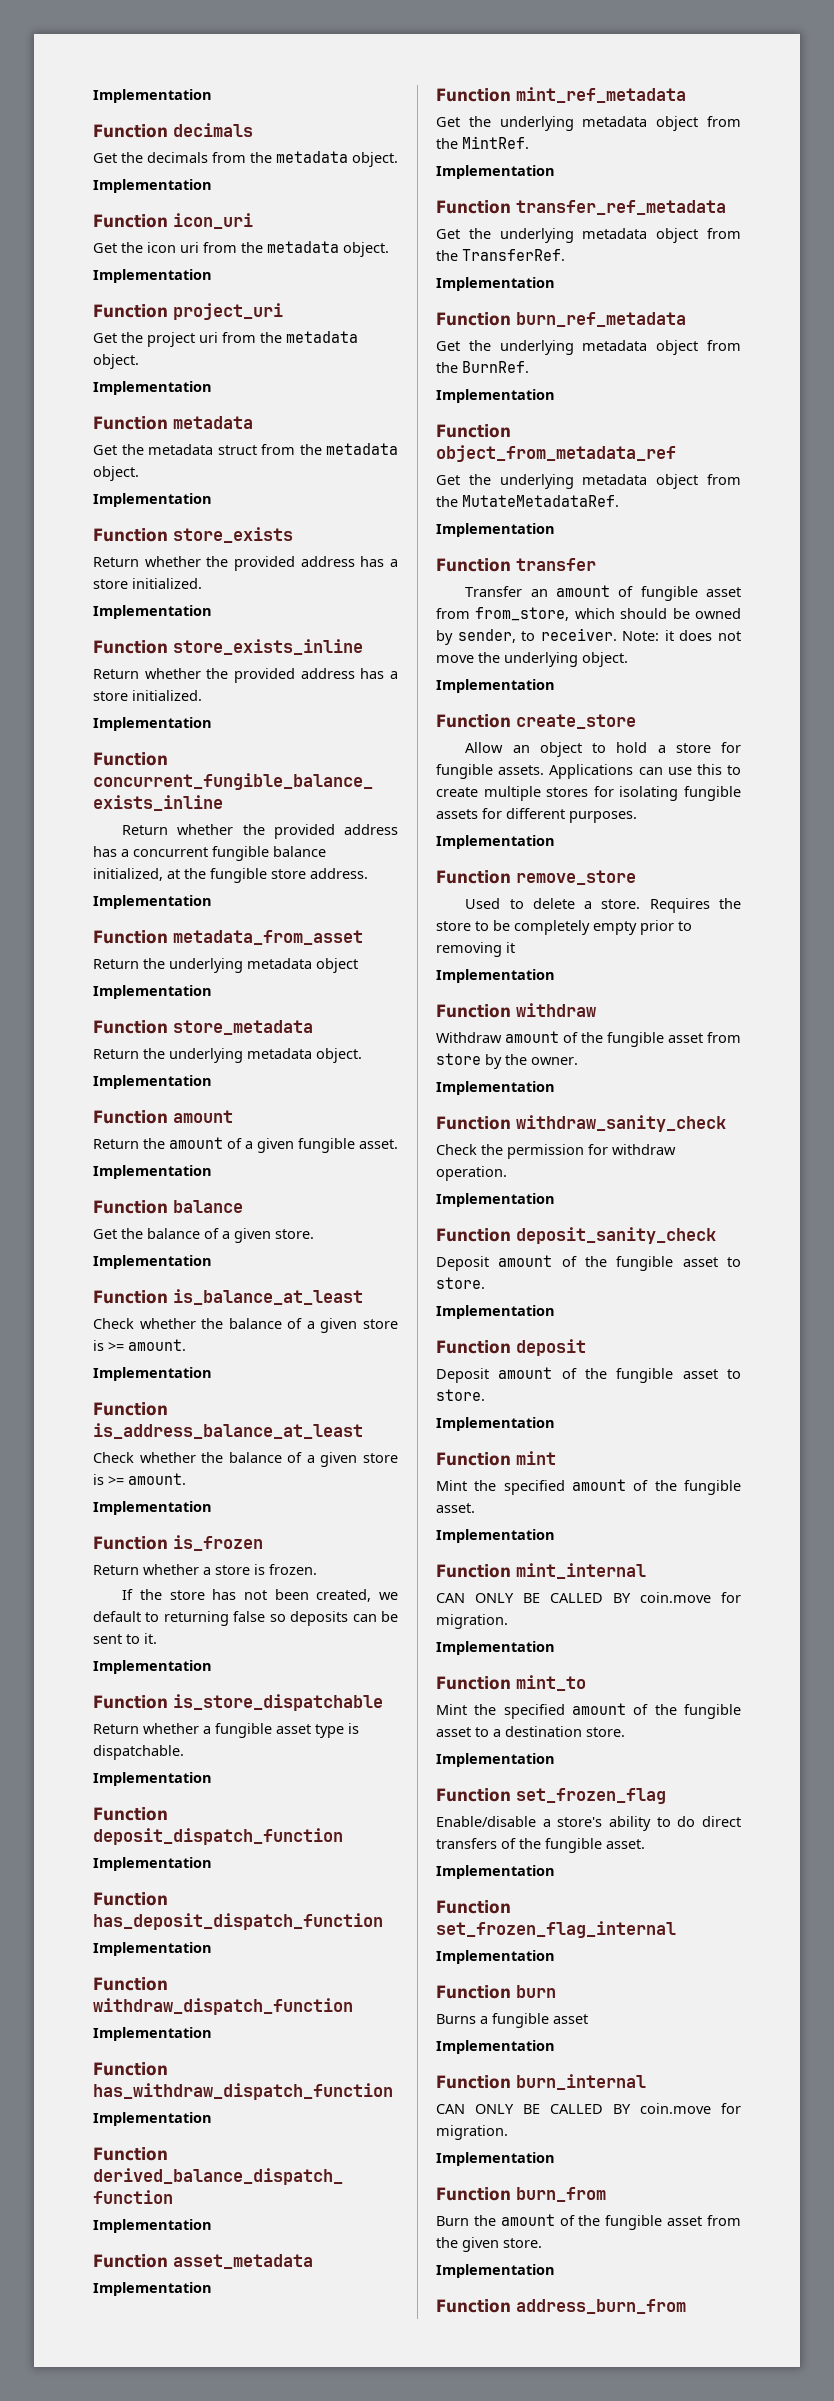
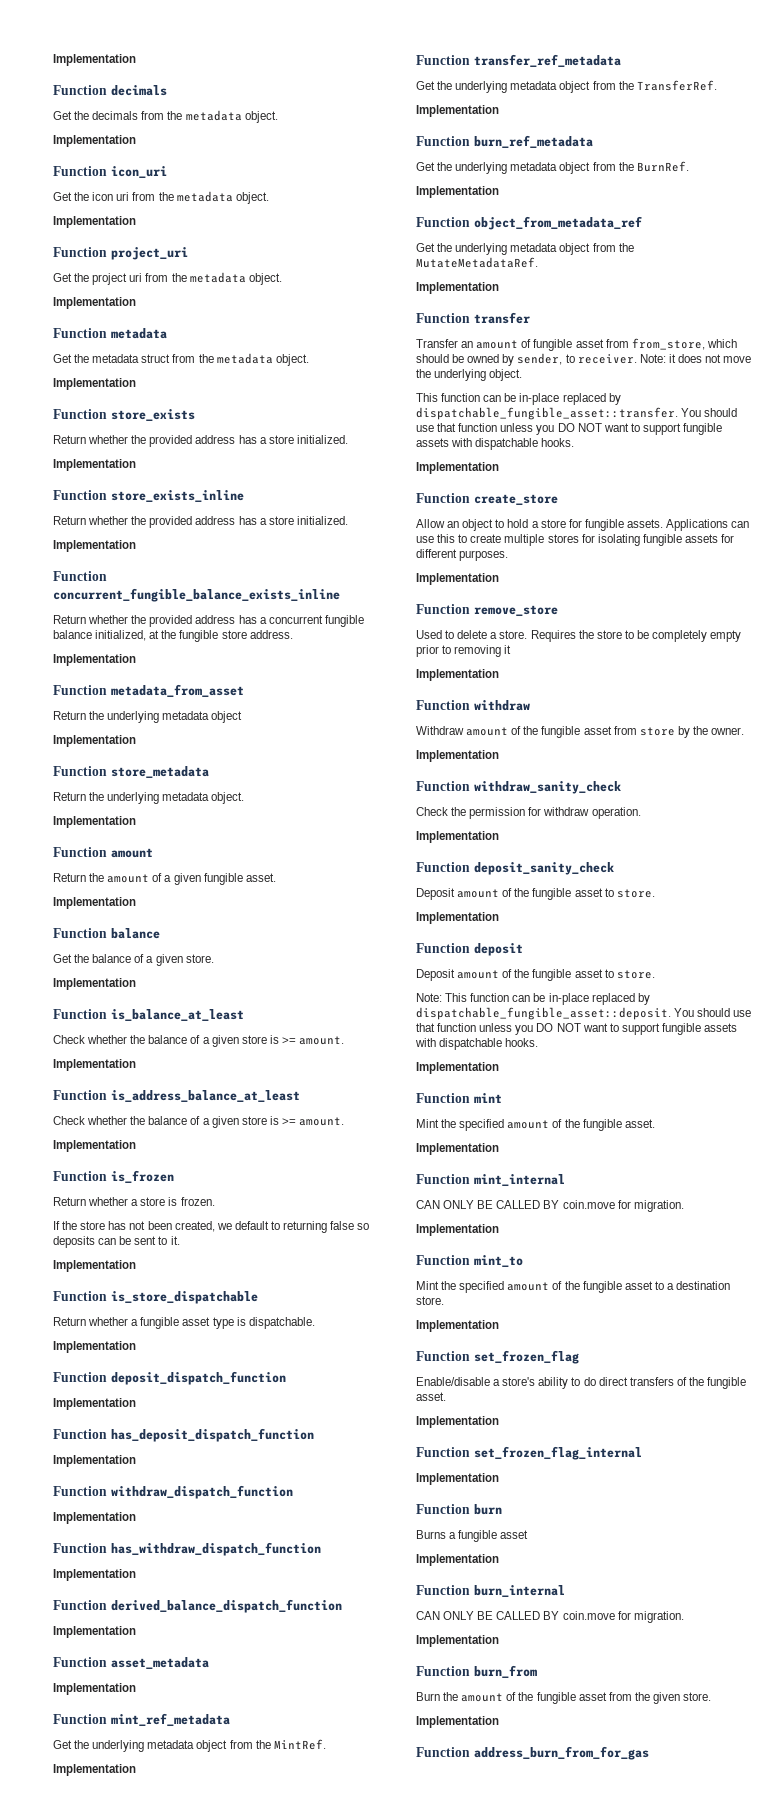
+ This function can be in-place replaced by dispatchable_fungible_asset::transfer. You should use that function unless you DO NOT want to support fungible assets with dispatchable hooks.
+ Note: This function can be in-place replaced by dispatchable_fungible_asset::deposit. You should use that function unless you DO NOT want to support fungible assets with dispatchable hooks.
- Function address_burn_from
+ Function address_burn_from_for_gas

